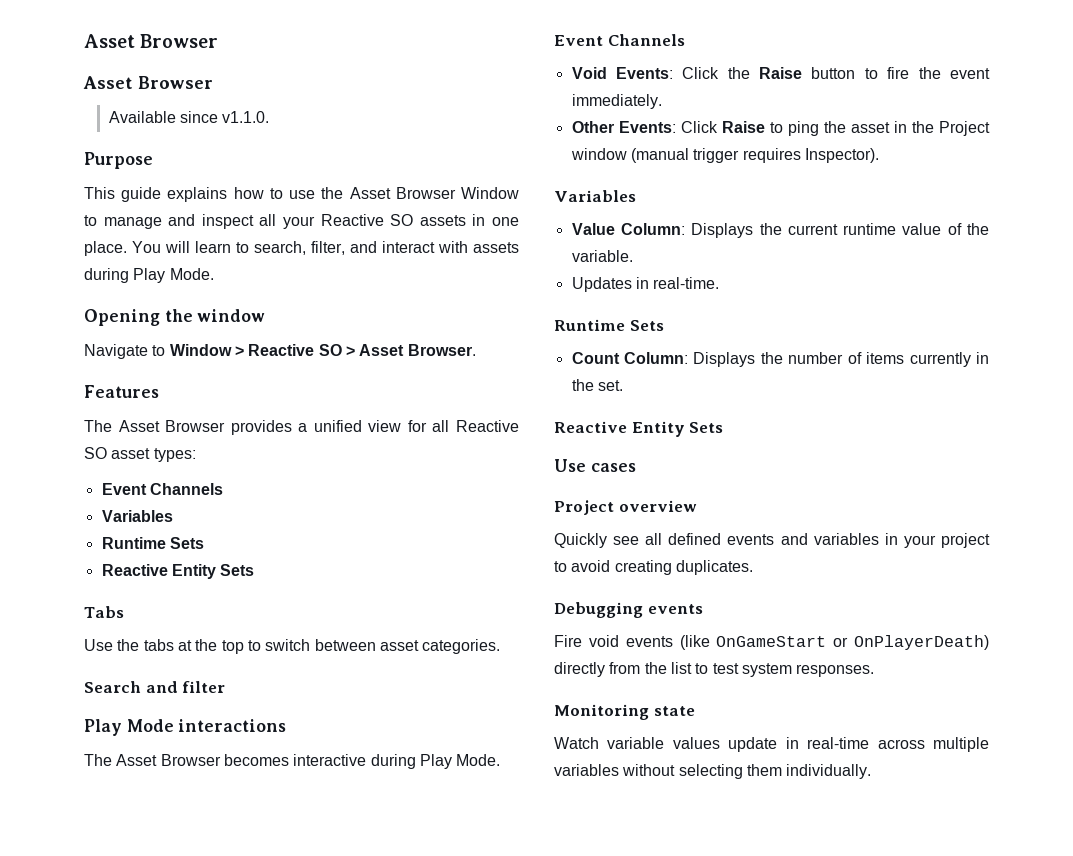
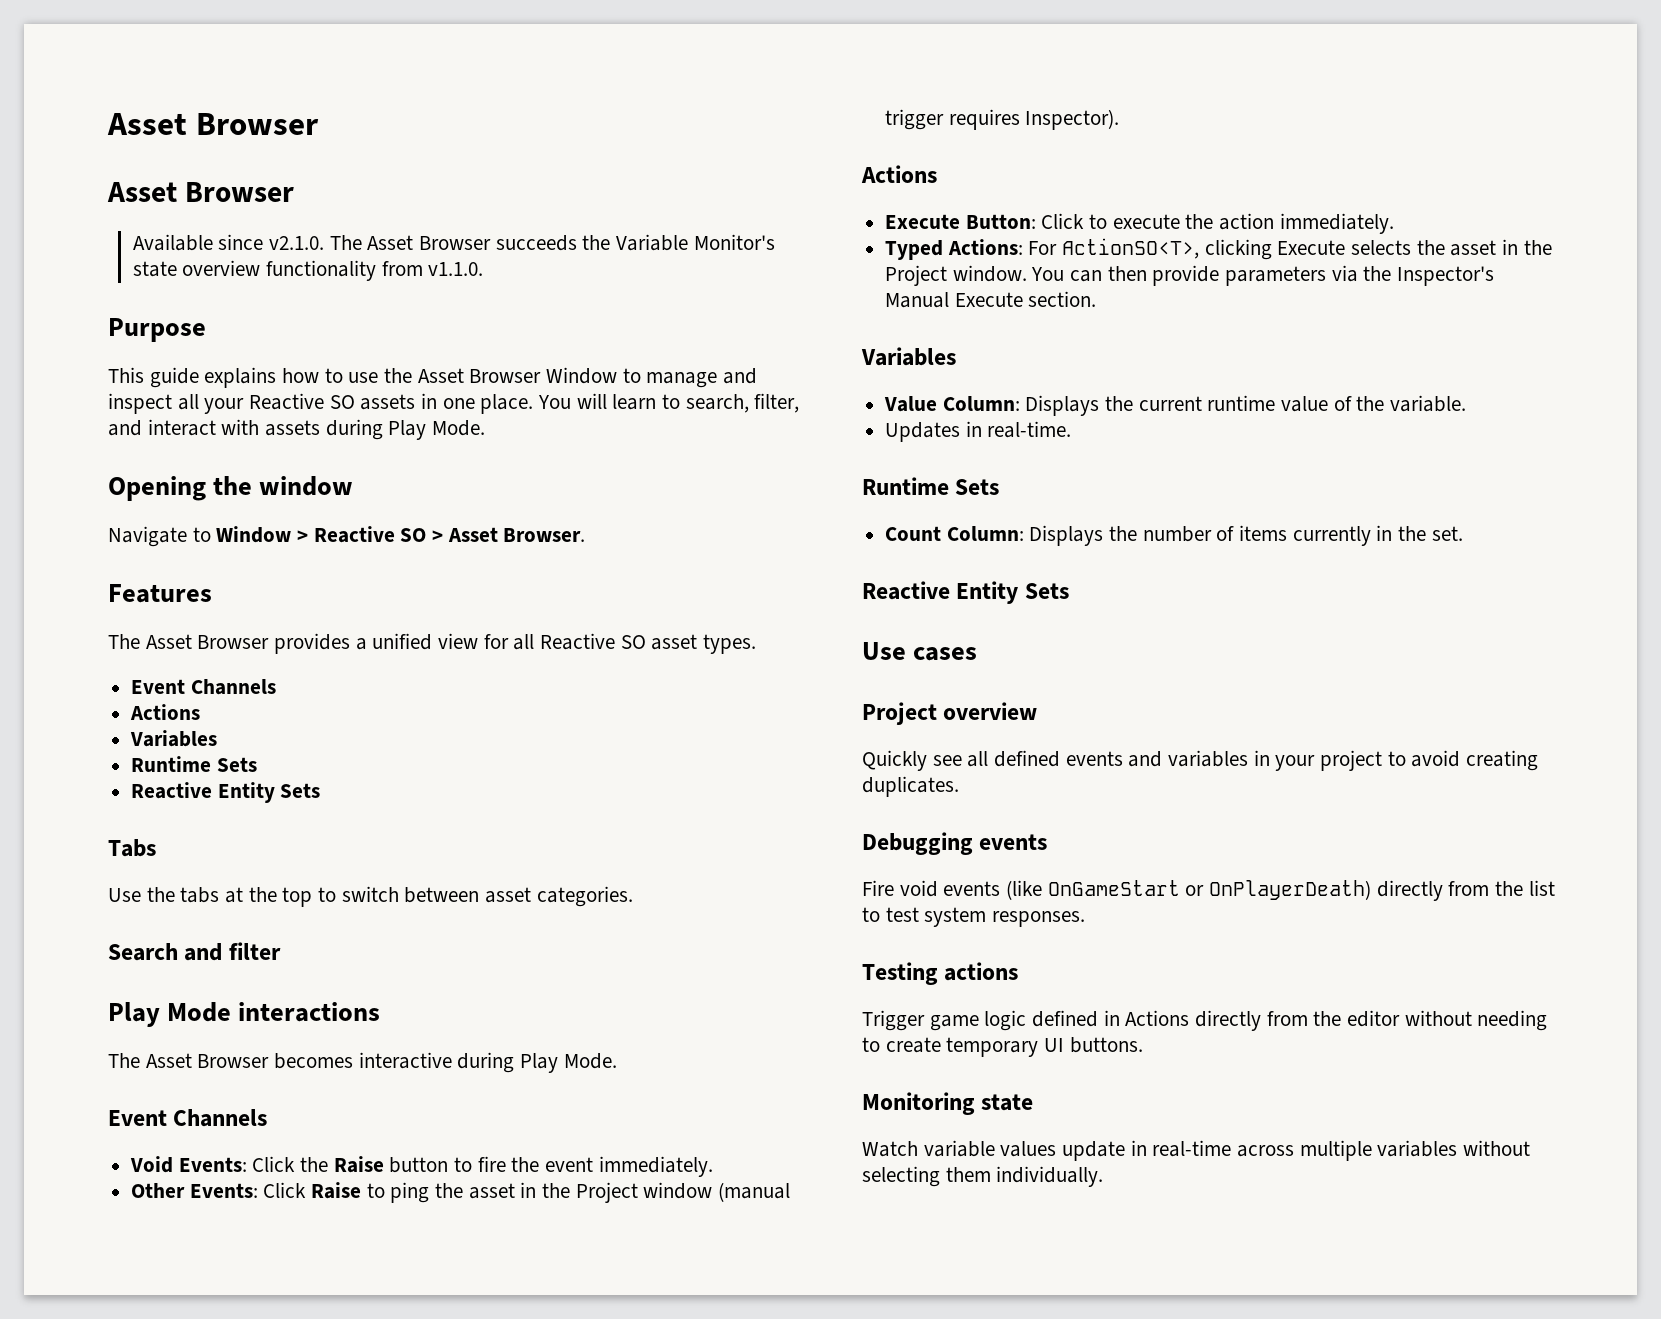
- Available since v1.1.0.
+ Available since v2.1.0. The Asset Browser succeeds the Variable Monitor's state overview functionality from v1.1.0.
- The Asset Browser provides a unified view for all Reactive SO asset types:
+ The Asset Browser provides a unified view for all Reactive SO asset types.
  Event Channels
+ Actions
  Other Events: Click Raise to ping the asset in the Project window (manual trigger requires Inspector).
+ Actions
+ Execute Button: Click to execute the action immediately.
+ Typed Actions: For ActionSO<T>, clicking Execute selects the asset in the Project window. You can then provide parameters via the Inspector's Manual Execute section.
+ Testing actions
+ Trigger game logic defined in Actions directly from the editor without needing to create temporary UI buttons.

